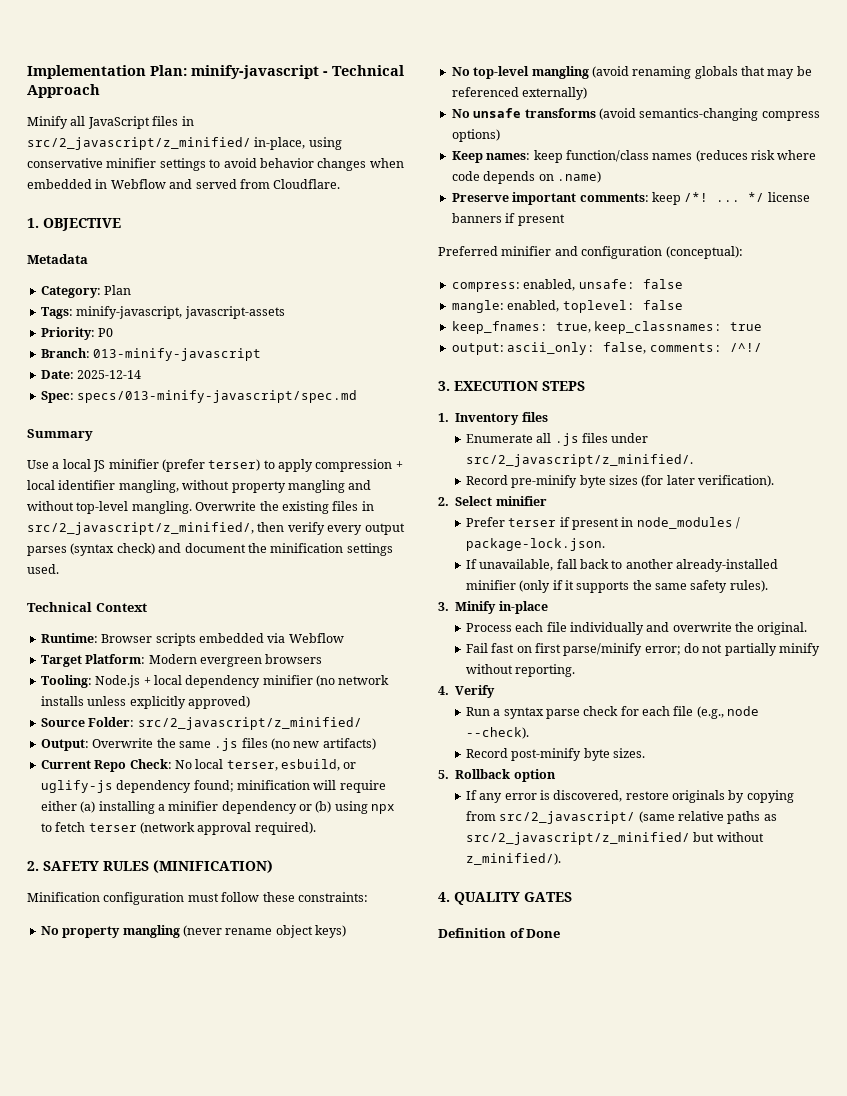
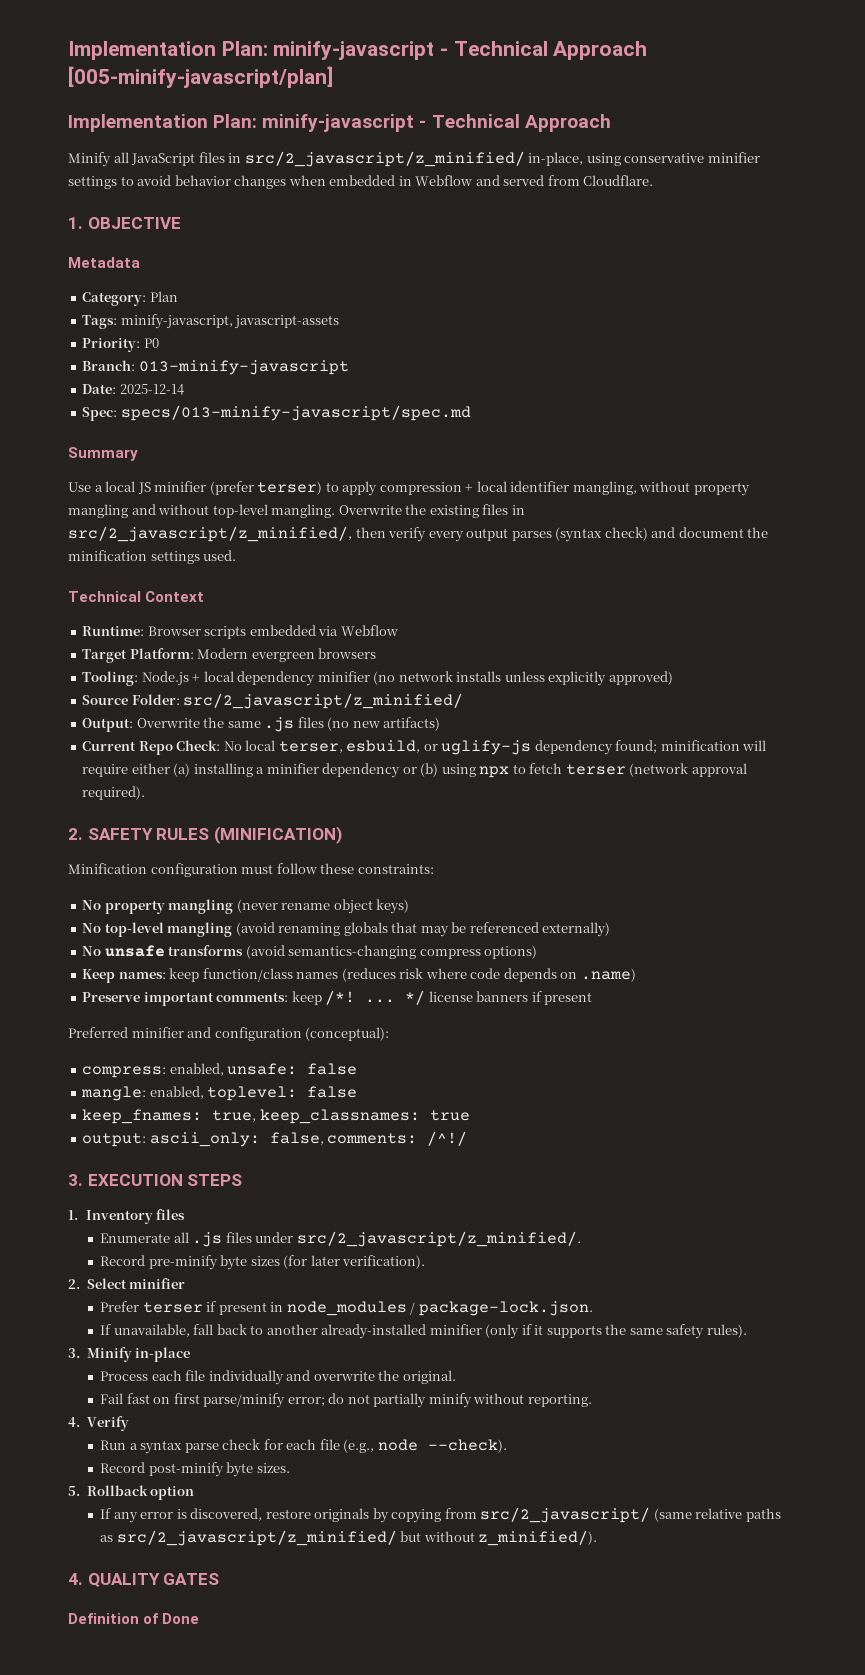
+ Implementation Plan: minify-javascript - Technical Approach [005-minify-javascript/plan]

